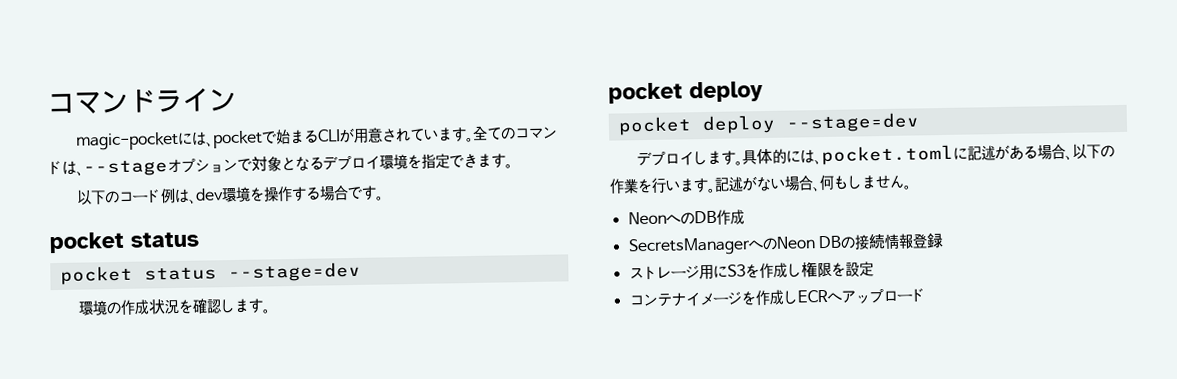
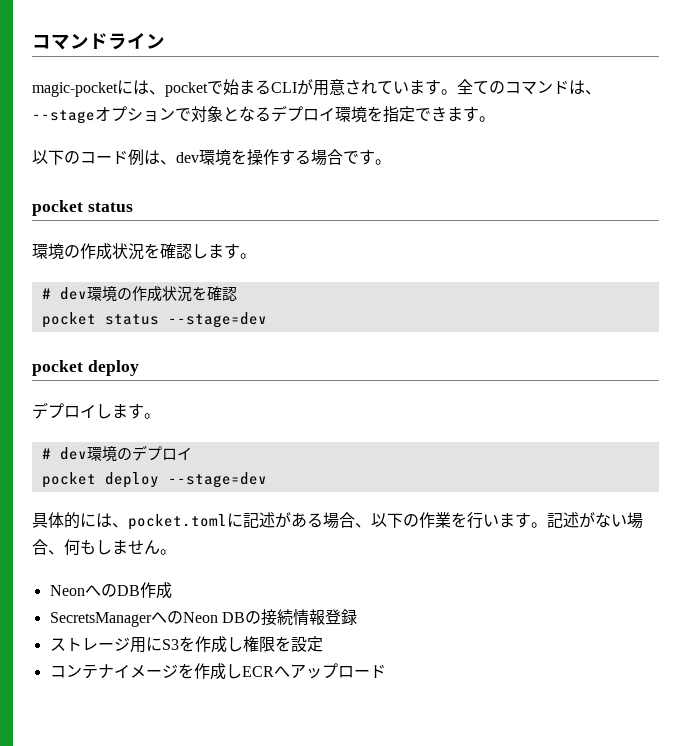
- pocket status --stage=dev
  環境の作成状況を確認します。
+ # dev環境の作成状況を確認
+ pocket status --stage=dev
  pocket deploy
- pocket deploy --stage=dev
- デプロイします。具体的には、pocket.tomlに記述がある場合、以下の作業を行います。
+ デプロイします。
+ # dev環境のデプロイ
+ pocket deploy --stage=dev
+ 具体的には、pocket.tomlに記述がある場合、以下の作業を行います。

